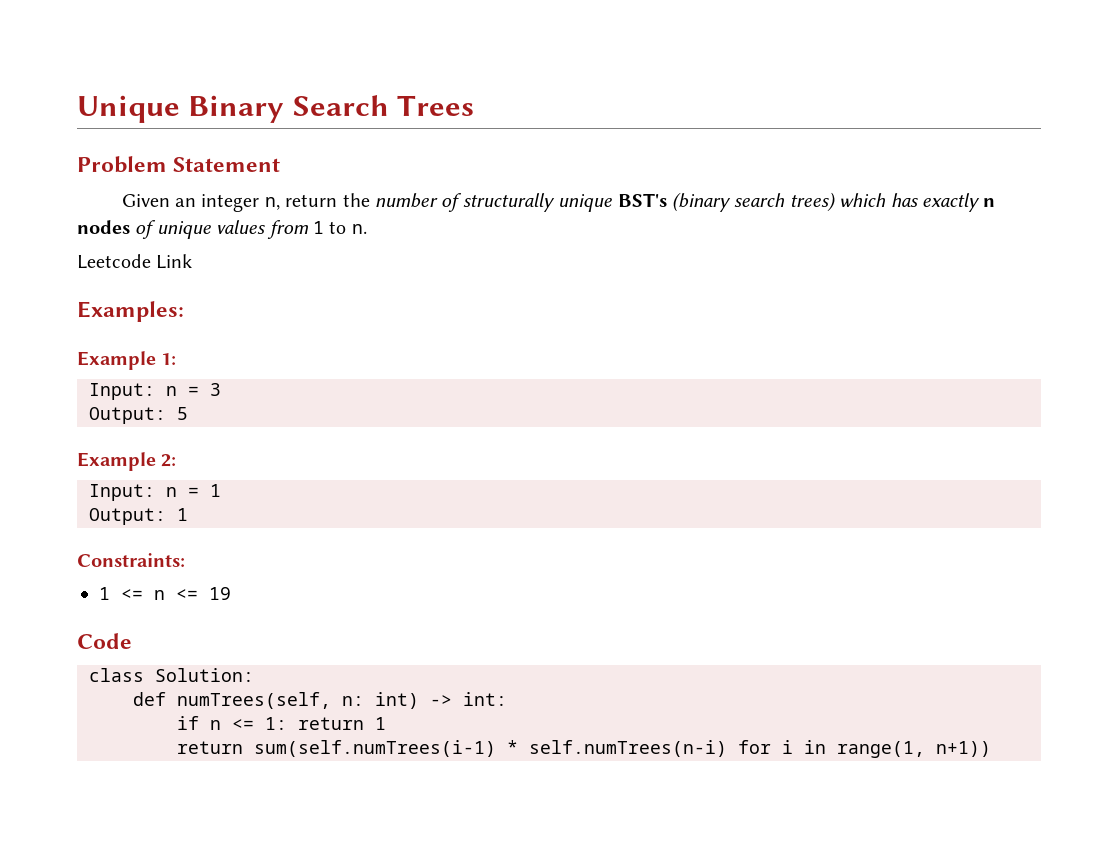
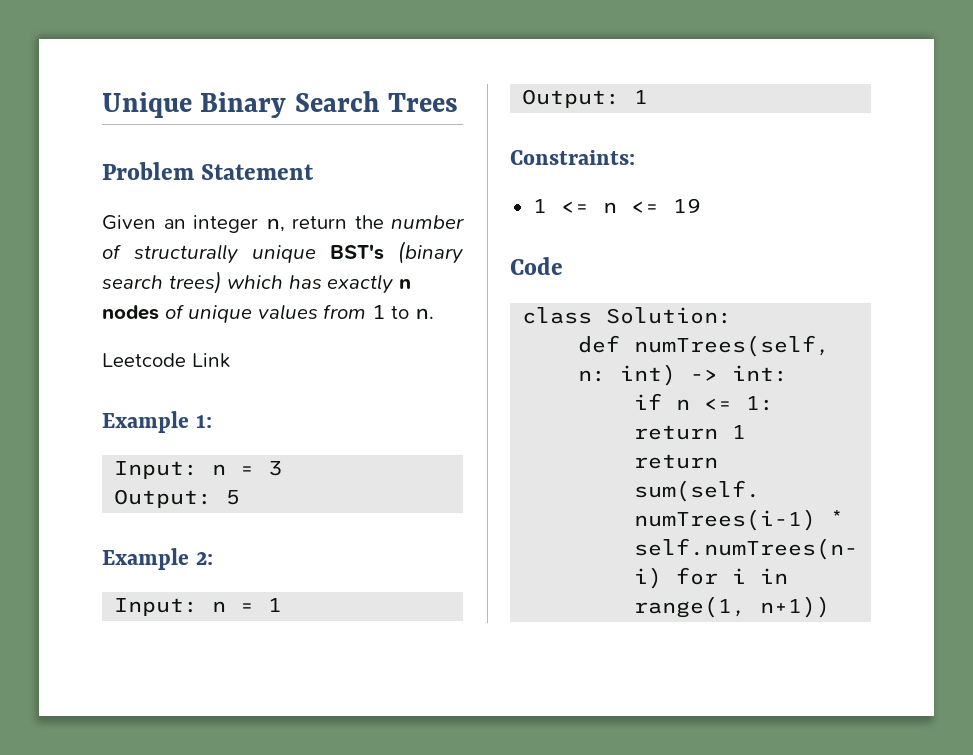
- Examples:

